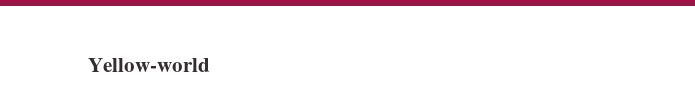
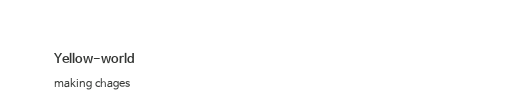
+ making chages

